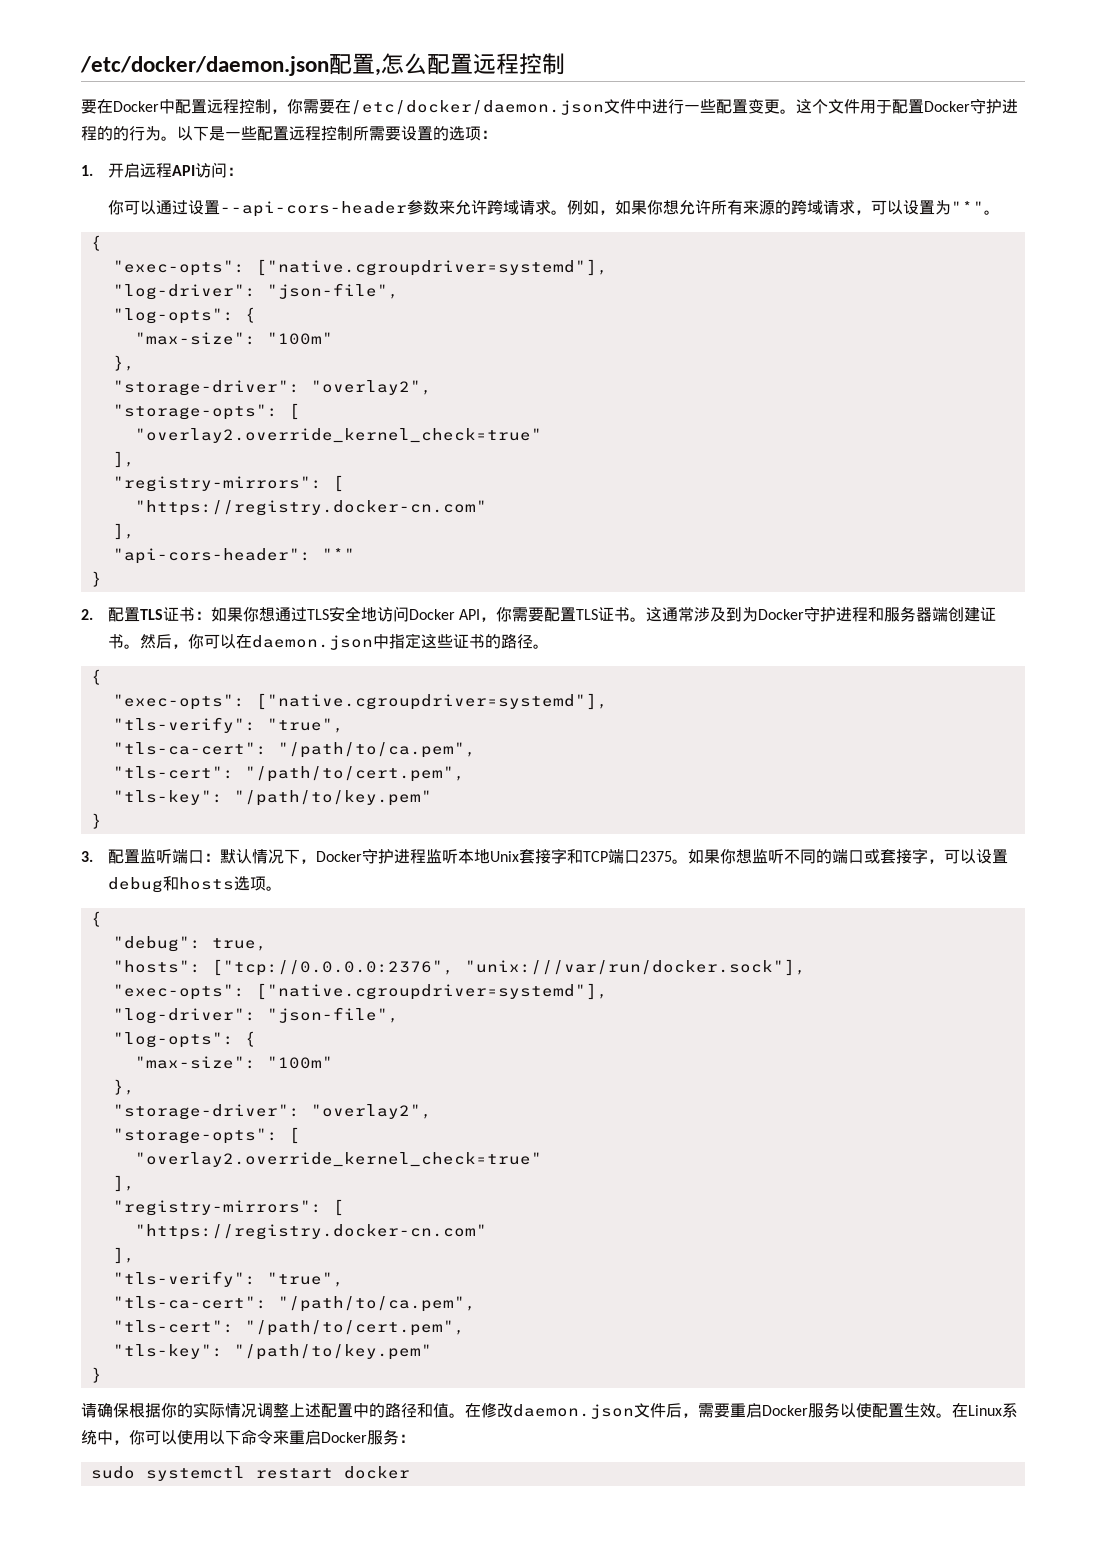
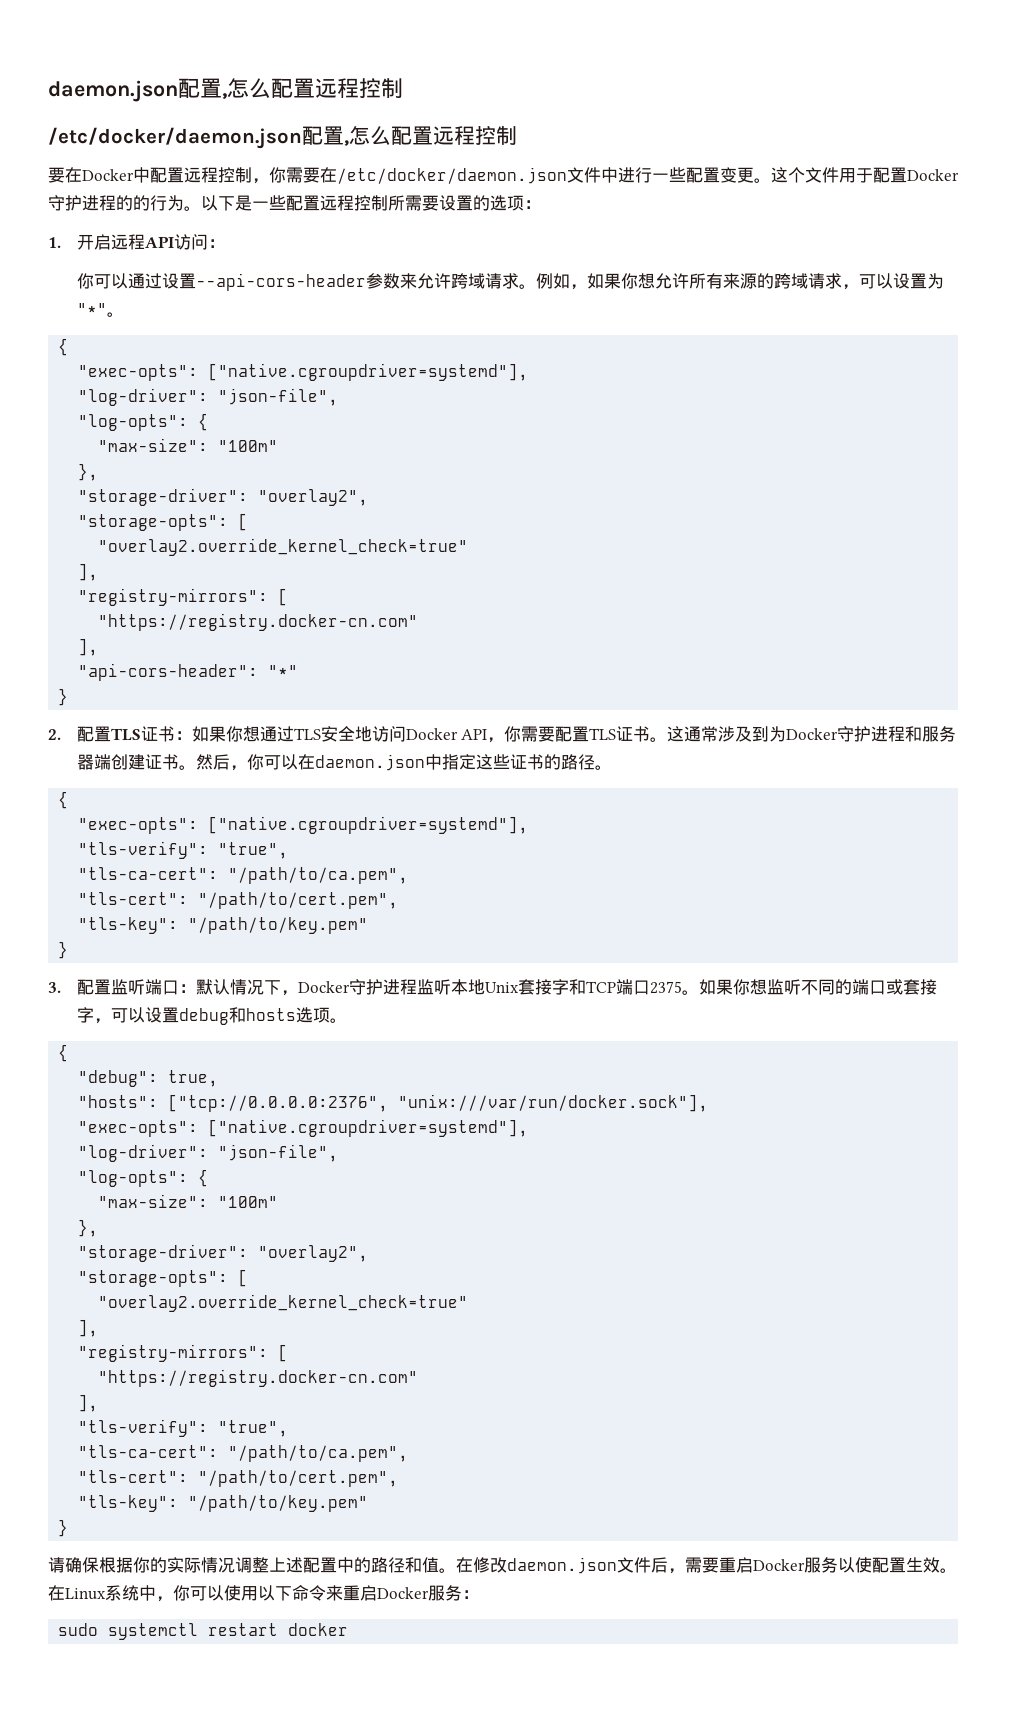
+ daemon.json配置,怎么配置远程控制

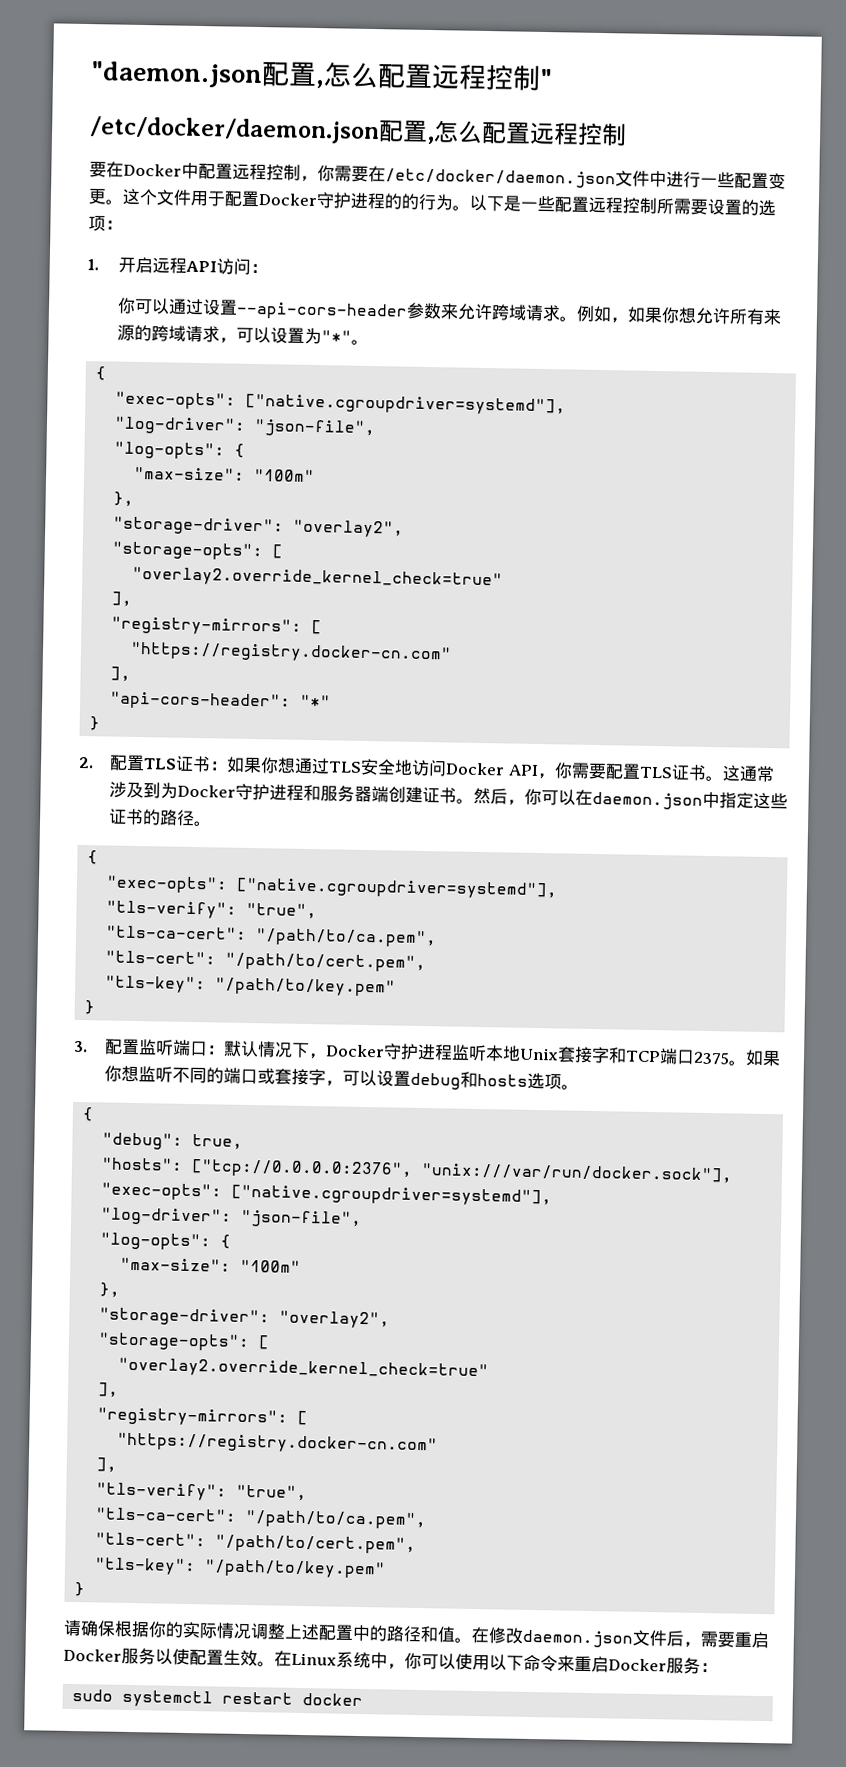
- daemon.json配置,怎么配置远程控制
+ "daemon.json配置,怎么配置远程控制"

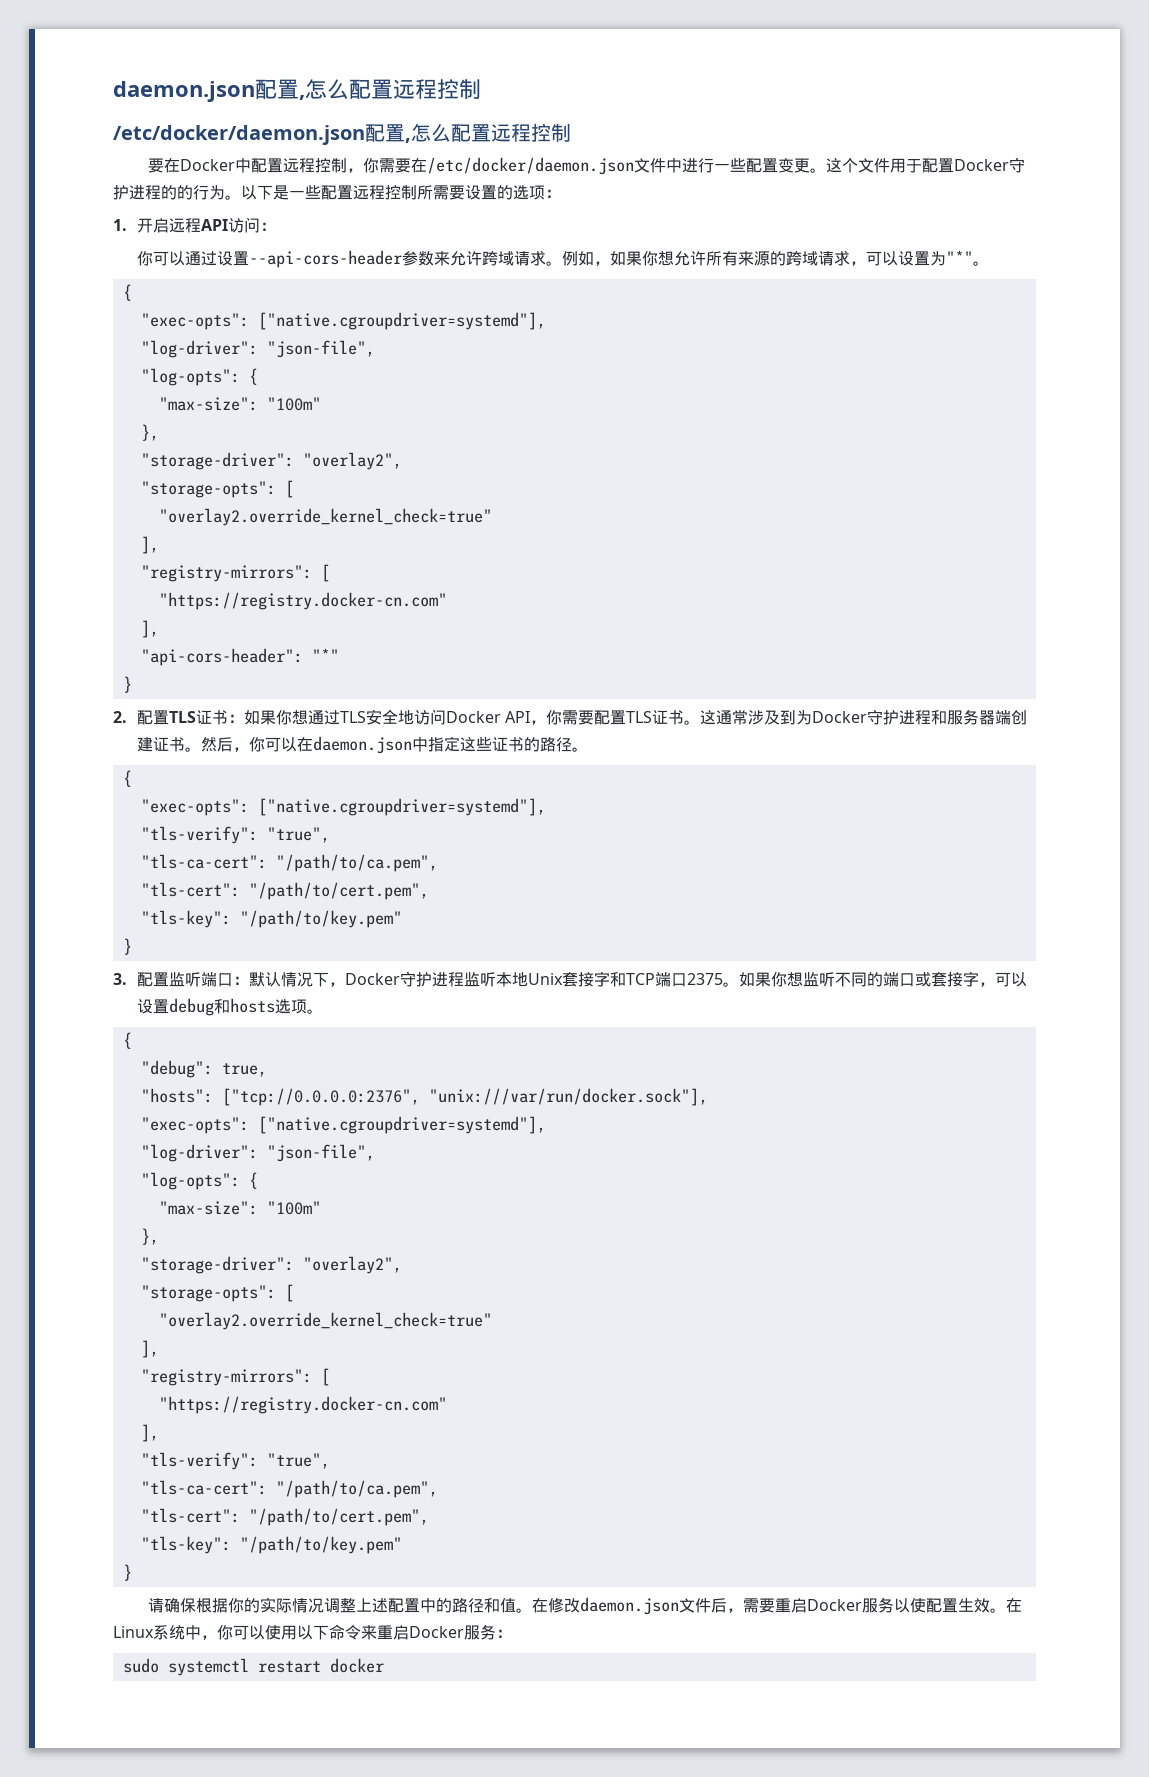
- "daemon.json配置,怎么配置远程控制"
+ daemon.json配置,怎么配置远程控制

